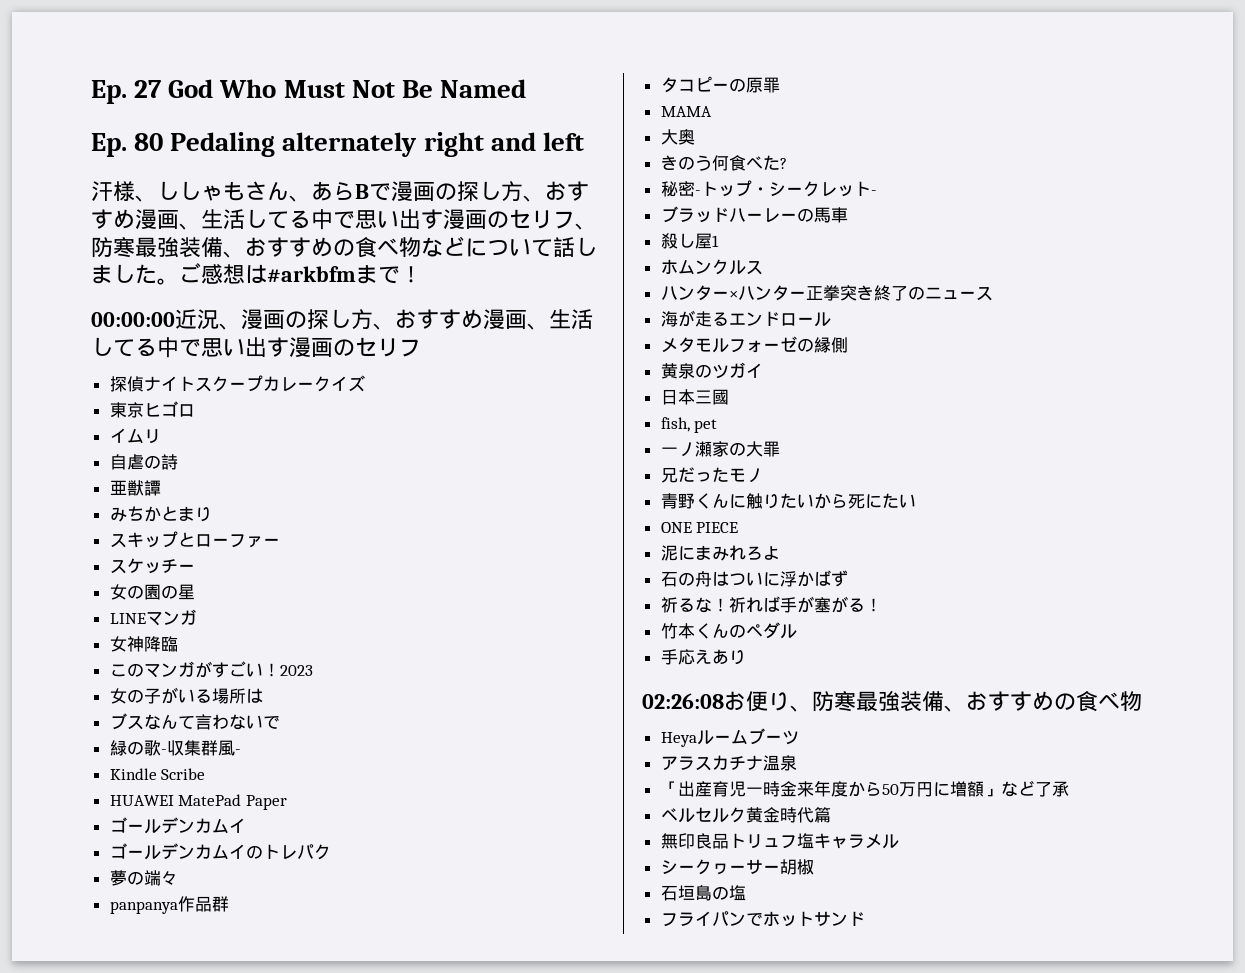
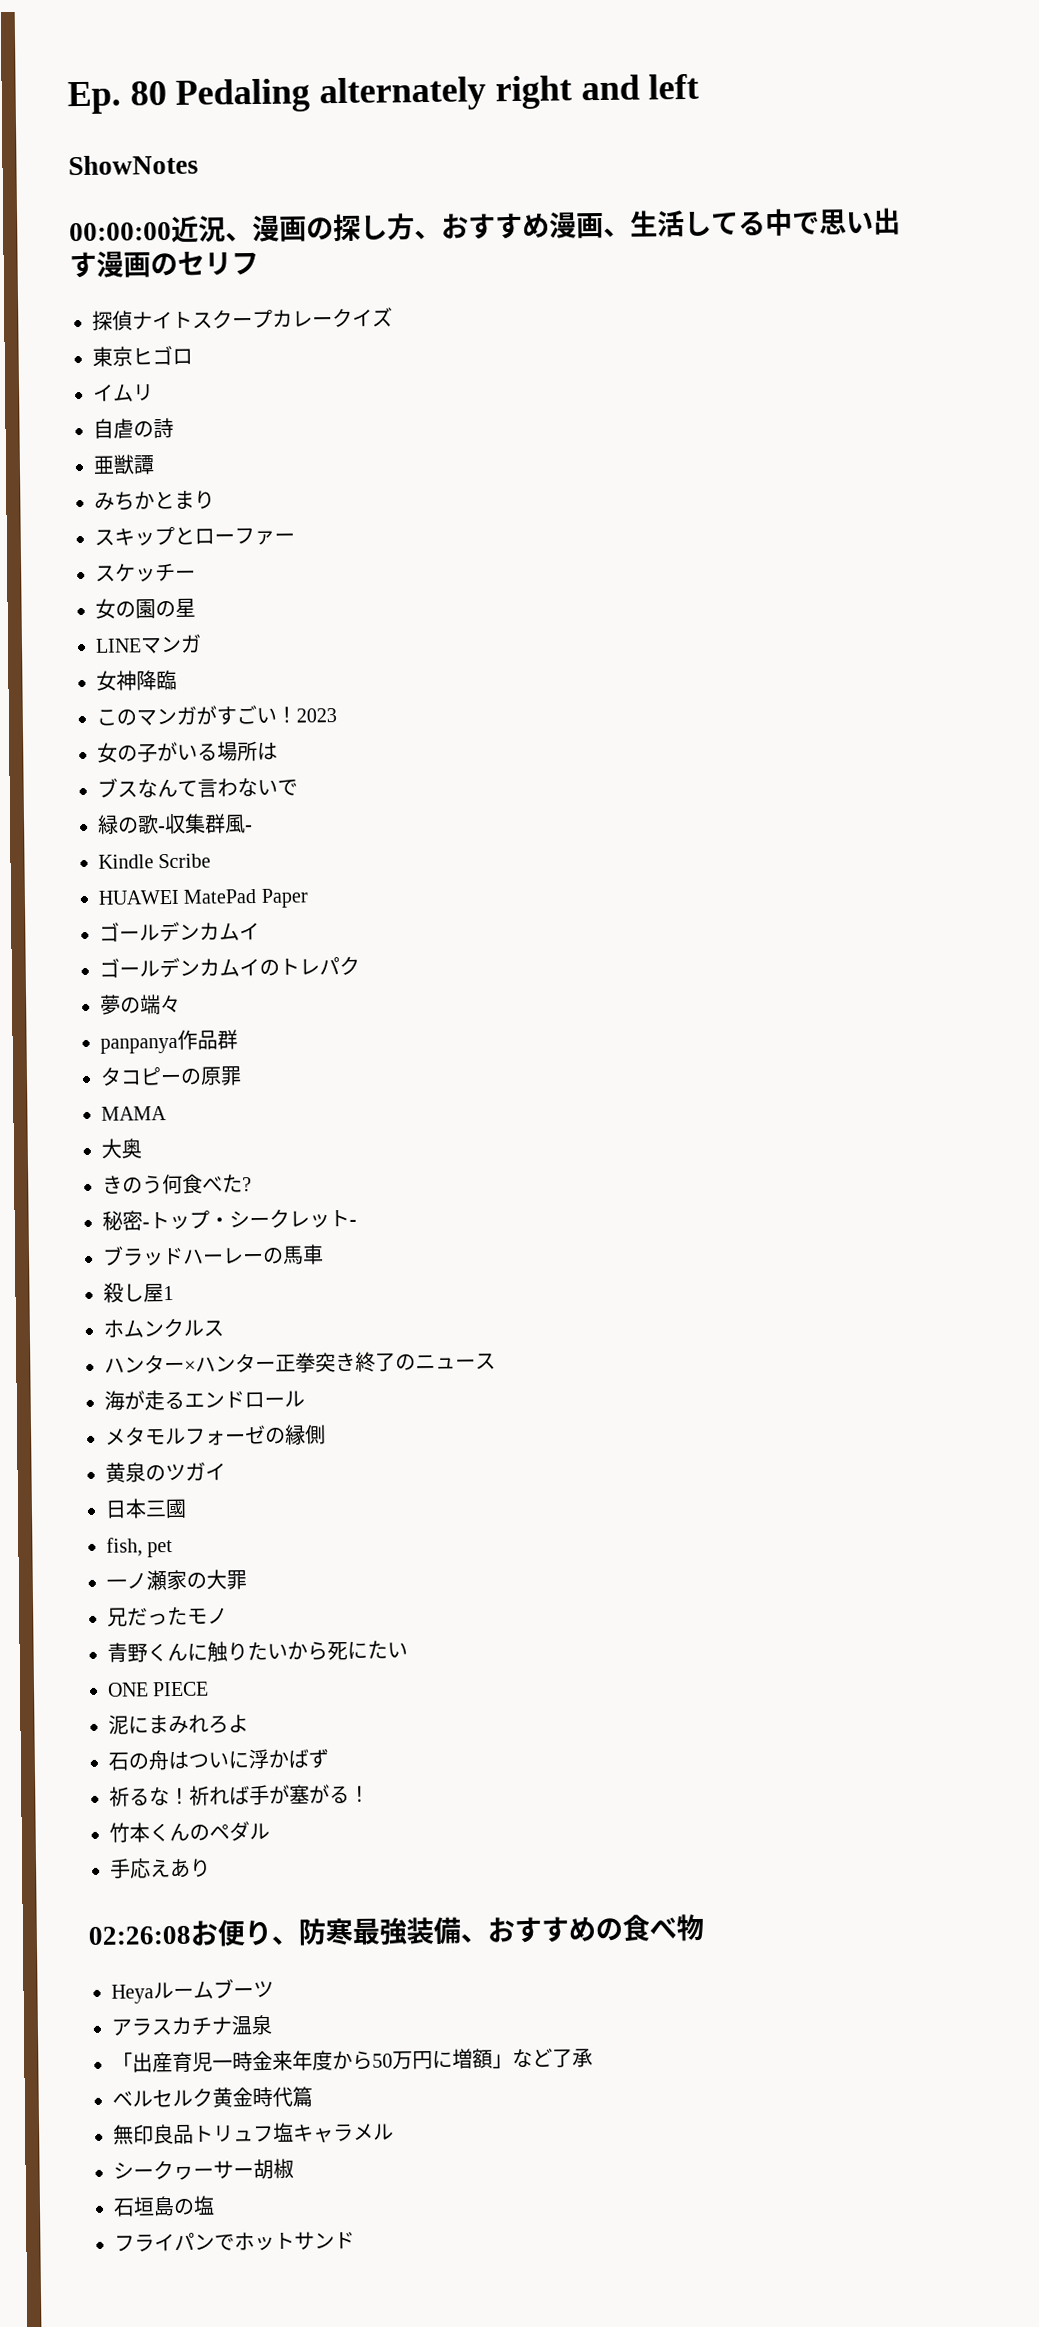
- Ep. 27 God Who Must Not Be Named
- 汗様、ししゃもさん、あらBで漫画の探し方、おすすめ漫画、生活してる中で思い出す漫画のセリフ、防寒最強装備、おすすめの食べ物などについて話しました。ご感想は#arkbfmまで！
+ ShowNotes

